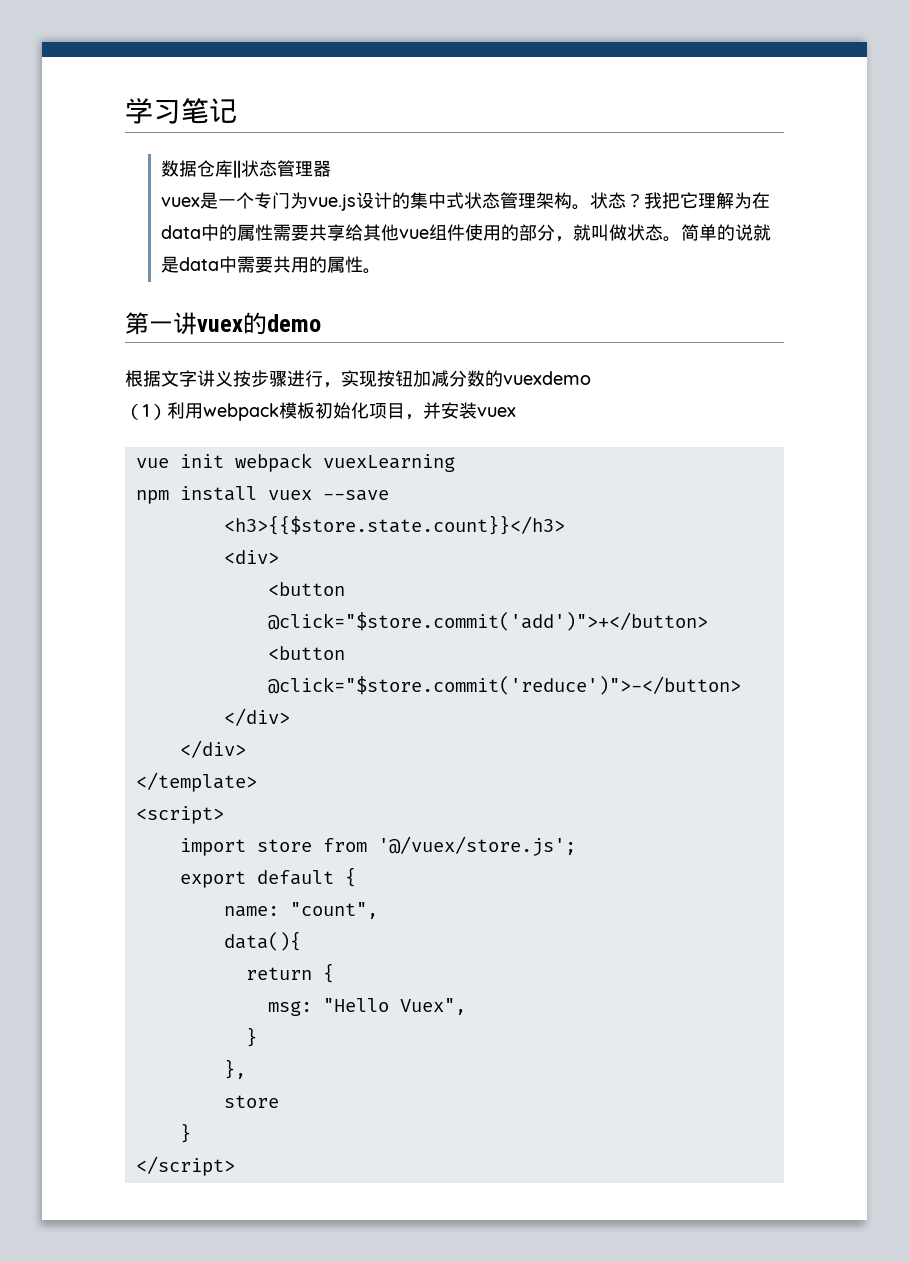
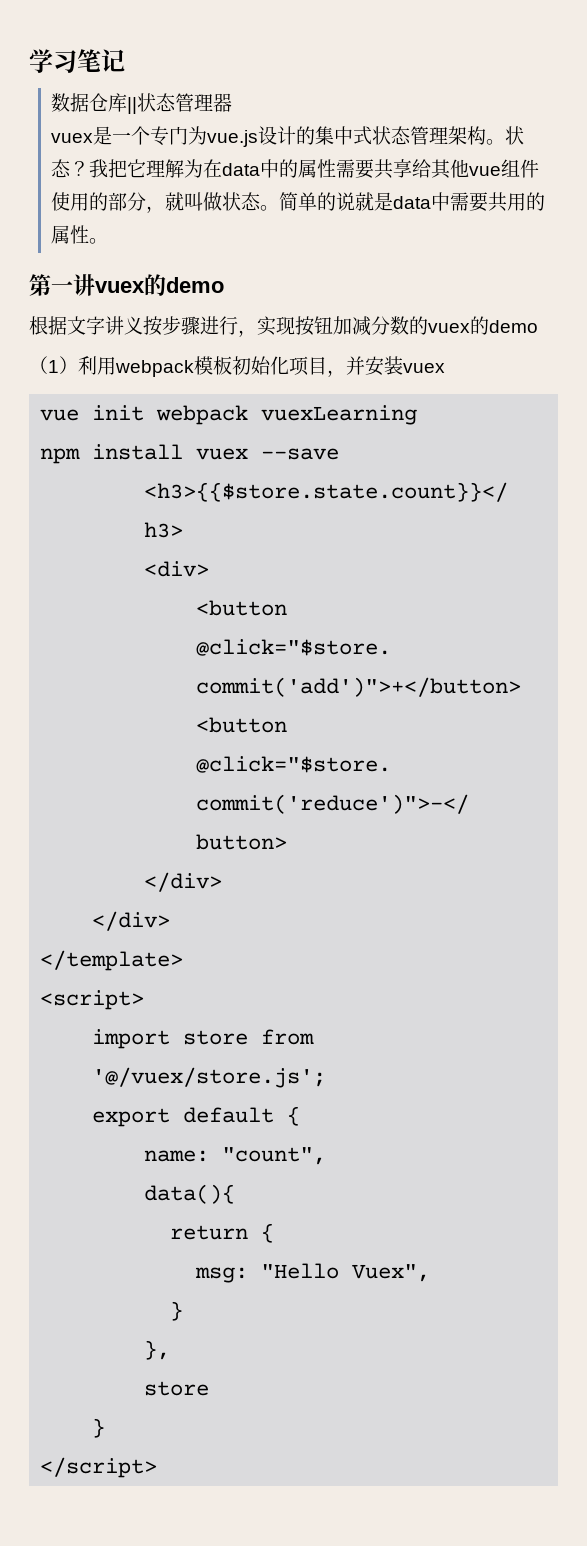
- 根据文字讲义按步骤进行，实现按钮加减分数的vuexdemo
+ 根据文字讲义按步骤进行，实现按钮加减分数的vuex的demo

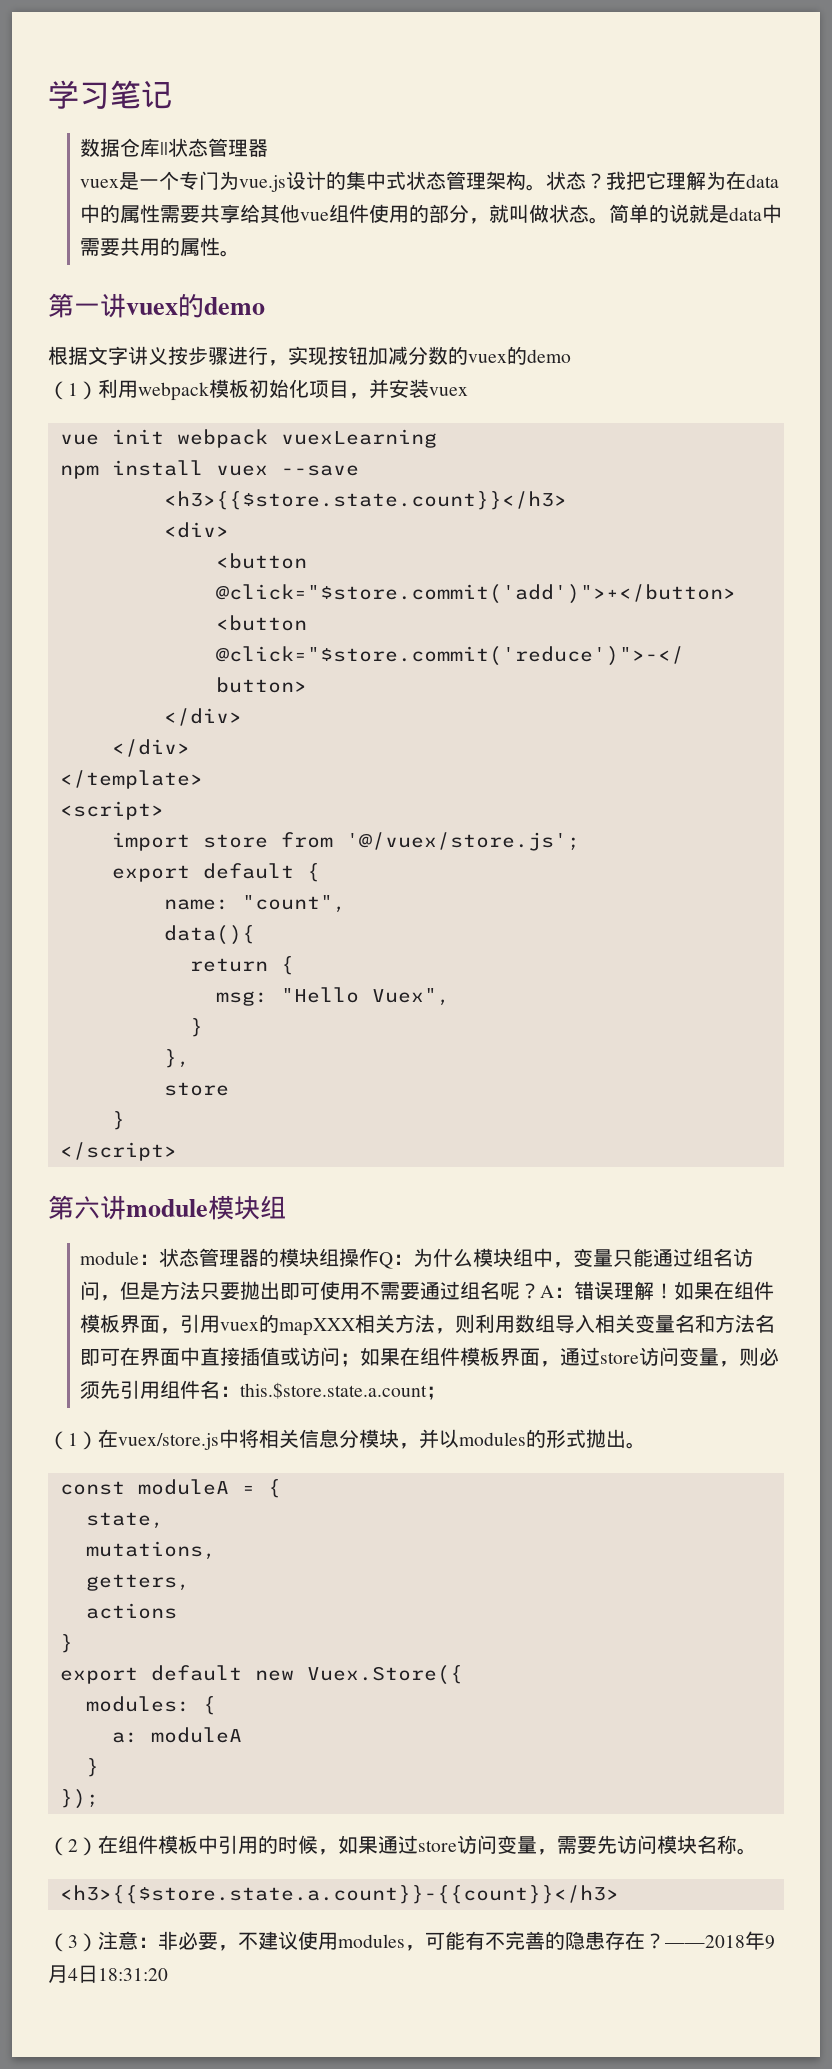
+ 第六讲module模块组
+ module：状态管理器的模块组操作Q：为什么模块组中，变量只能通过组名访问，但是方法只要抛出即可使用不需要通过组名呢？A：错误理解！如果在组件模板界面，引用vuex的mapXXX相关方法，则利用数组导入相关变量名和方法名即可在界面中直接插值或访问；如果在组件模板界面，通过store访问变量，则必须先引用组件名：this.$store.state.a.count；
+ （1）在vuex/store.js中将相关信息分模块，并以modules的形式抛出。
+ const moduleA = {
+ state,
+ mutations,
+ getters,
+ actions
+ }
+ export default new Vuex.Store({
+ modules: {
+ a: moduleA
+ }
+ });
+ （2）在组件模板中引用的时候，如果通过store访问变量，需要先访问模块名称。
+ <h3>{{$store.state.a.count}}-{{count}}</h3>
+ （3）注意：非必要，不建议使用modules，可能有不完善的隐患存在？——2018年9月4日18:31:20

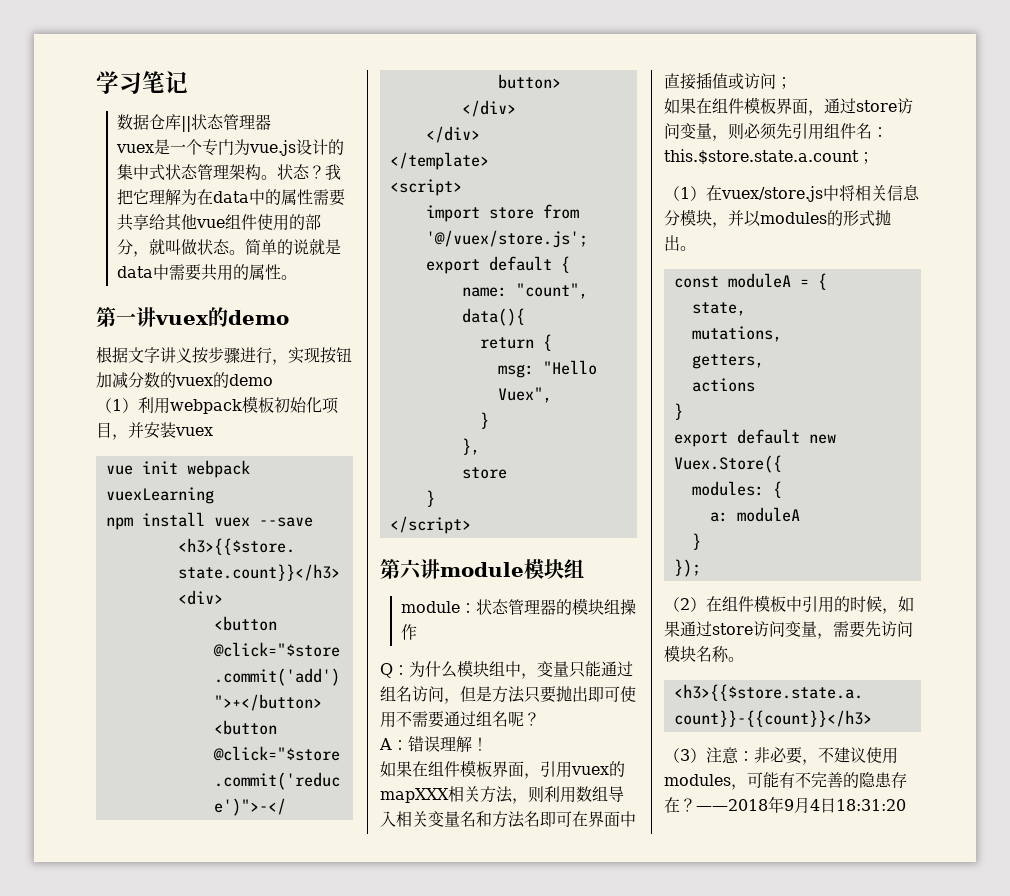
- 状态管理器的模块组操作Q：
+ 状态管理器的模块组操作
+ Q：
- 为什么模块组中，变量只能通过组名访问，但是方法只要抛出即可使用不需要通过组名呢？A：
+ 为什么模块组中，变量只能通过组名访问，但是方法只要抛出即可使用不需要通过组名呢？
+ A：
- 错误理解！如果在组件模板界面，引用vuex的mapXXX相关方法，则利用数组导入相关变量名和方法名即可在界面中直接插值或访问；如果在组件模板界面，通过store访问变量，则必须先引用组件名：
+ 错误理解！
+ 如果在组件模板界面，引用vuex的mapXXX相关方法，则利用数组导入相关变量名和方法名即可在界面中直接插值或访问；
+ 如果在组件模板界面，通过store访问变量，则必须先引用组件名：

